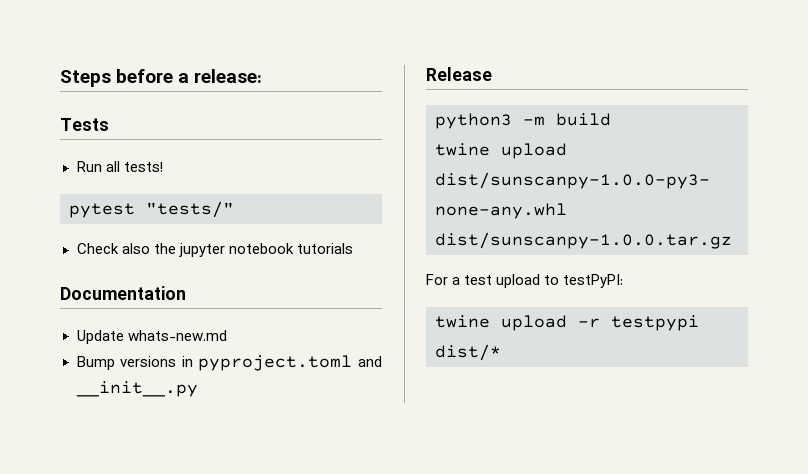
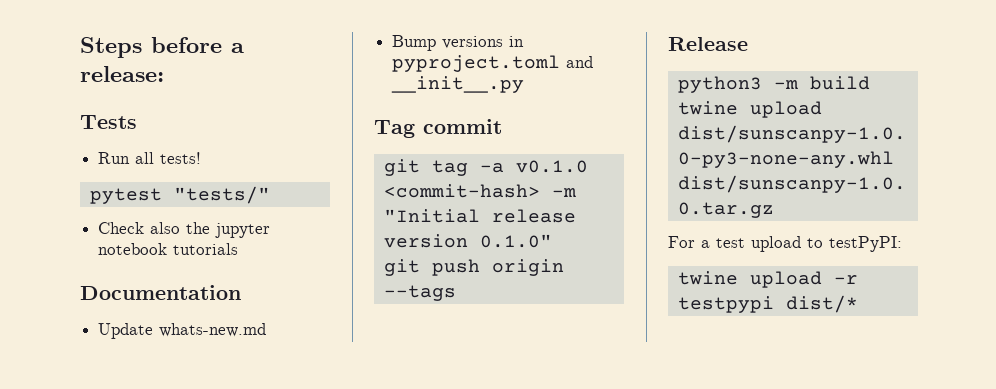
+ Tag commit
+ git tag -a v0.1.0 <commit-hash> -m "Initial release version 0.1.0"
+ git push origin --tags

